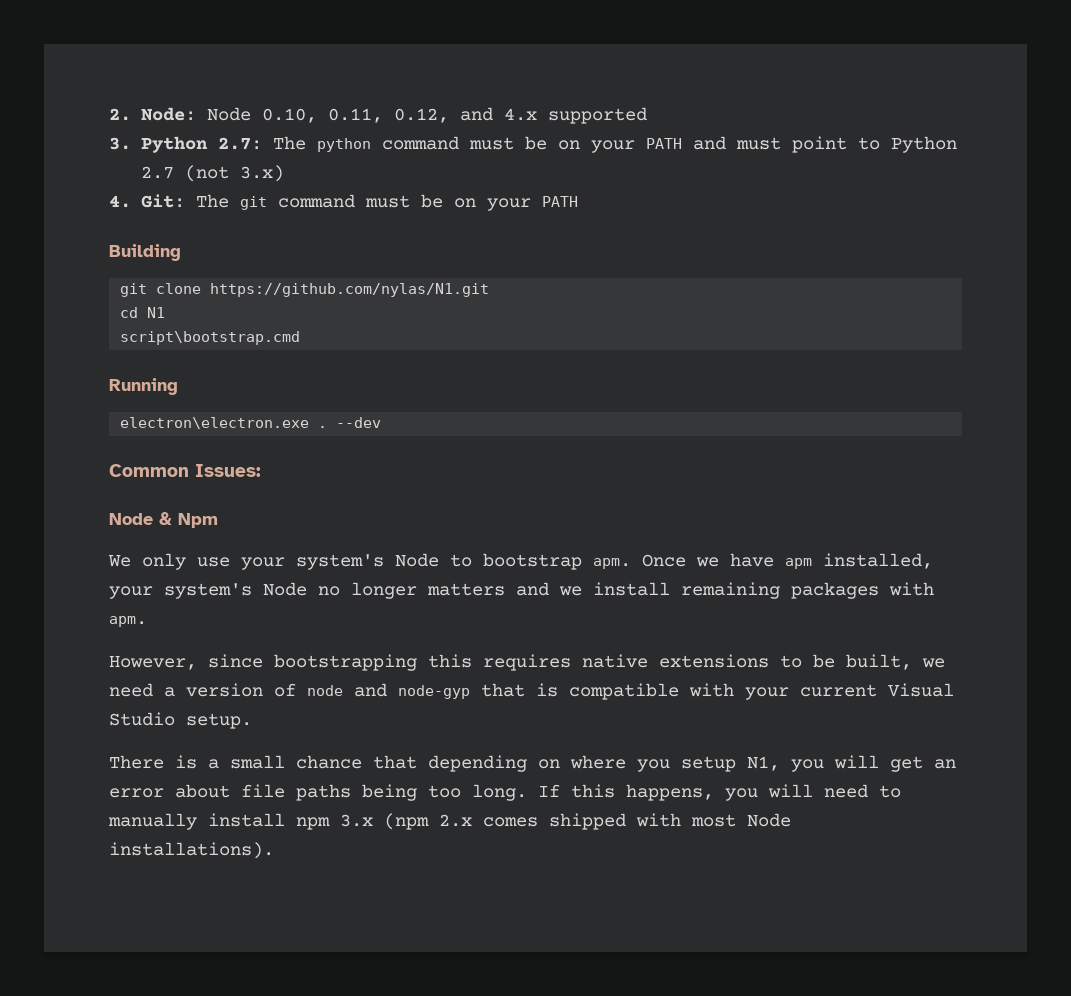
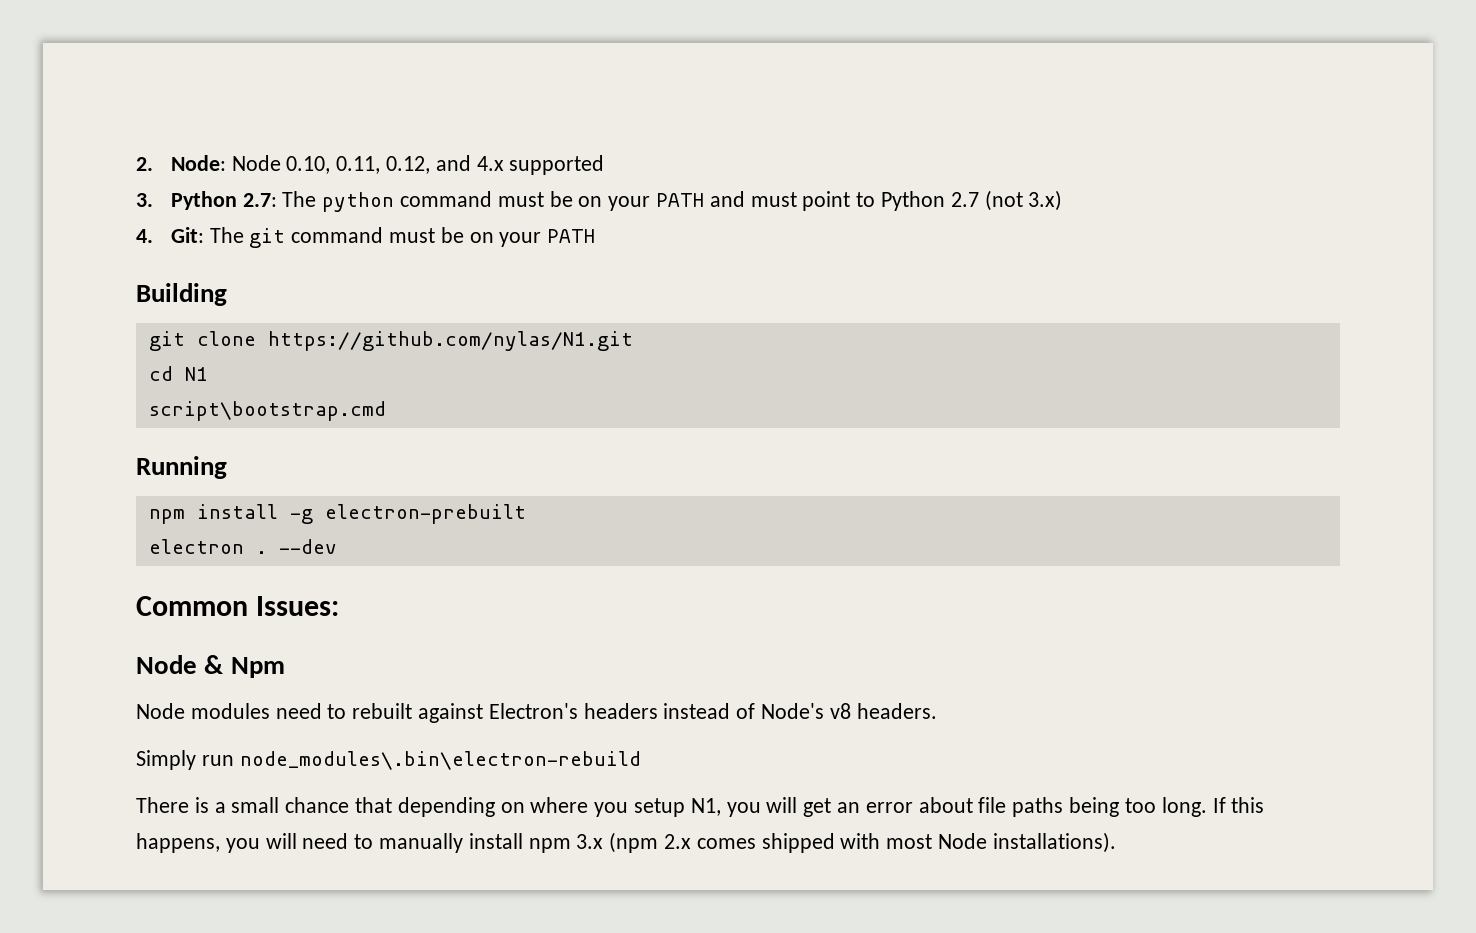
- electron\electron.exe .
+ npm install -g electron-prebuilt
+ electron .
- We only use your system's Node to bootstrap apm. Once we have apm installed, your system's Node no longer matters and we install remaining packages with apm.
- However, since bootstrapping this requires native extensions to be built, we need a version of node and node-gyp that is compatible with your current Visual Studio setup.
+ Node modules need to rebuilt against Electron's headers instead of Node's v8 headers.
+ Simply run node_modules\.bin\electron-rebuild

